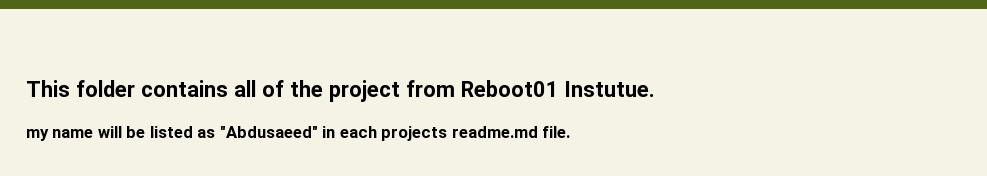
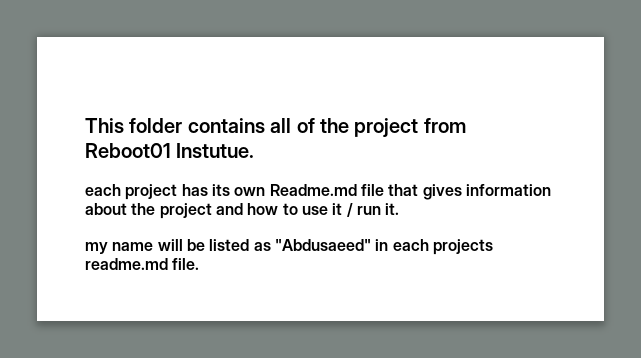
+ each project has its own Readme.md file that gives information about the project and how to use it / run it.

